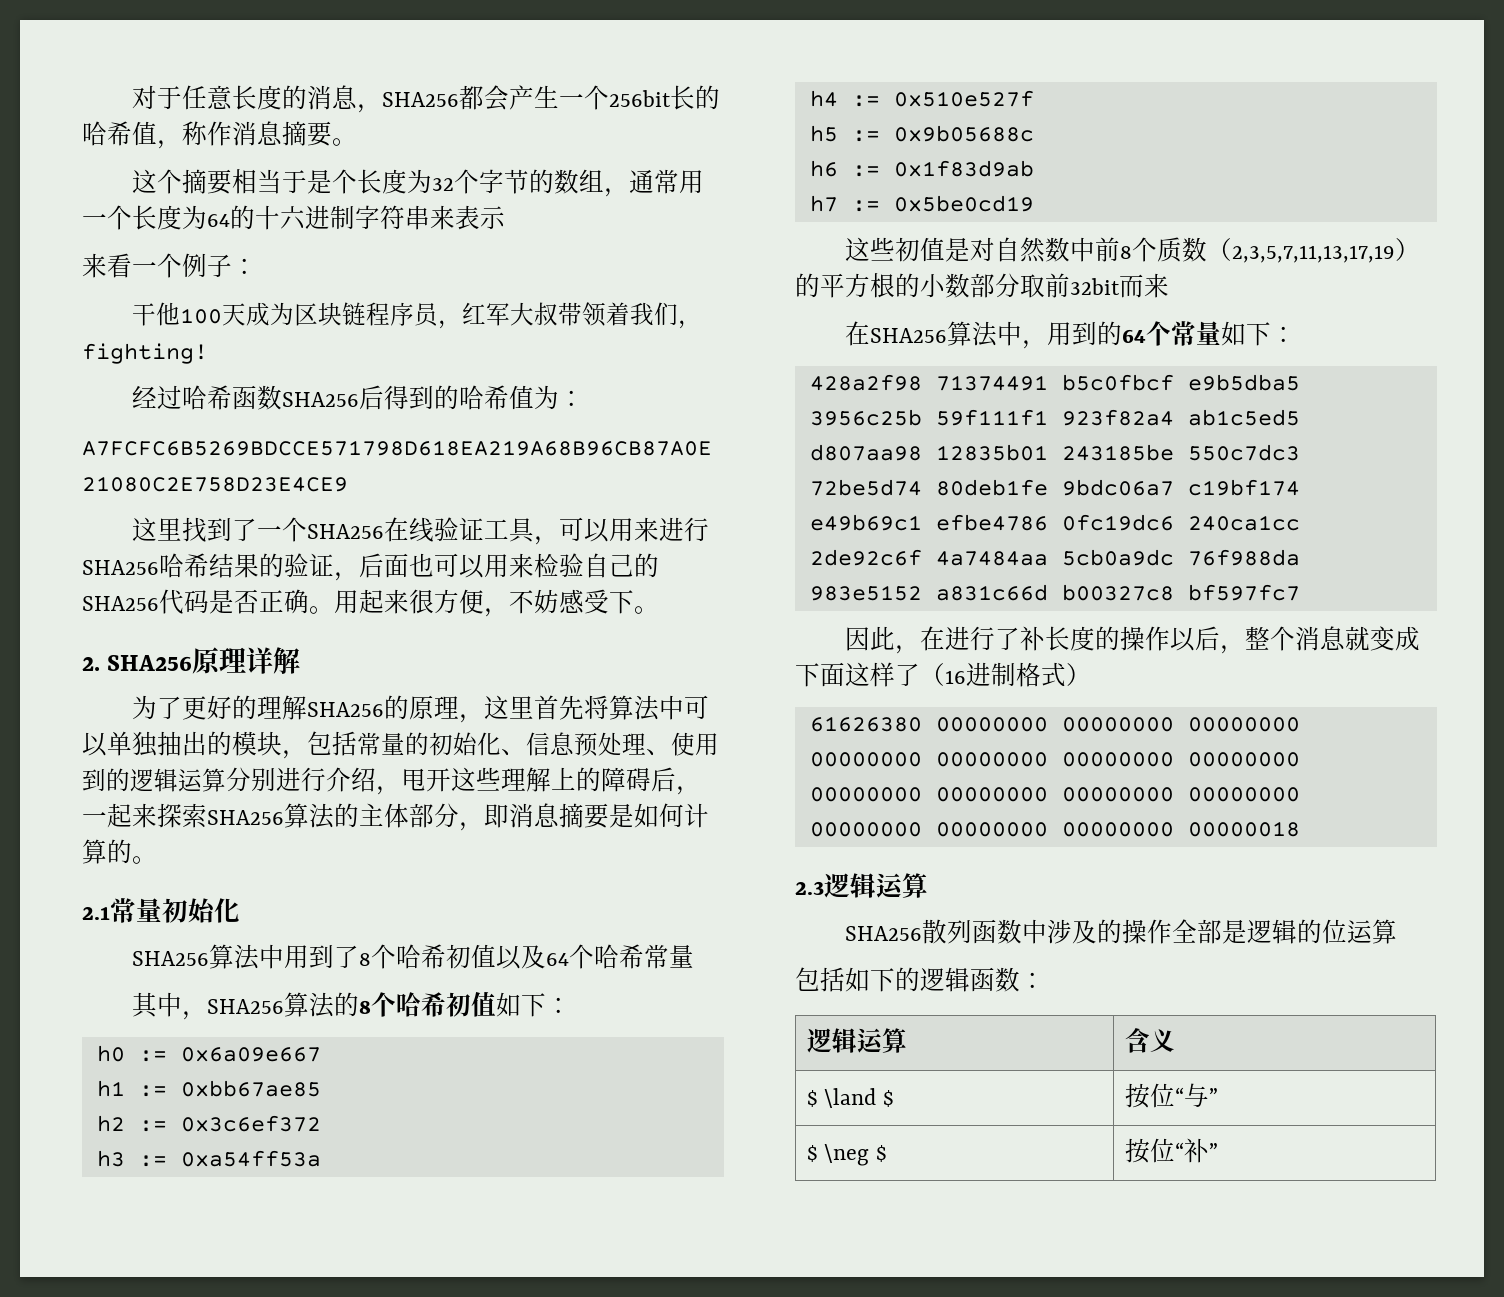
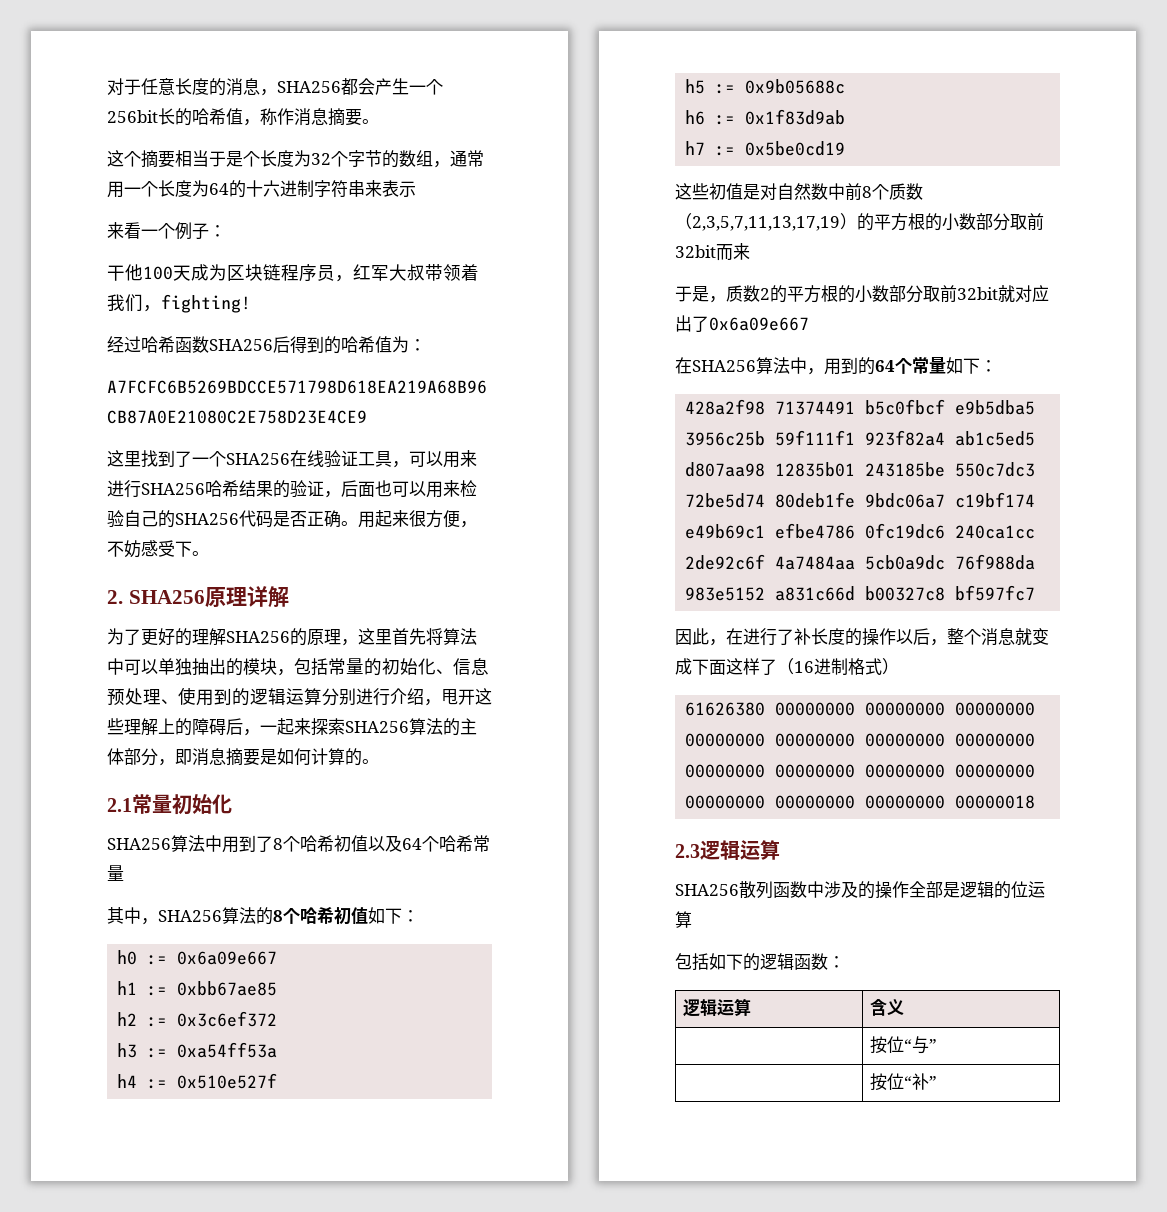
+ 于是，质数2的平方根的小数部分取前32bit就对应出了0x6a09e667
- $ \land $ | 按位“与”
+ | 按位“与”
- $ \neg $ | 按位“补”
+ | 按位“补”

